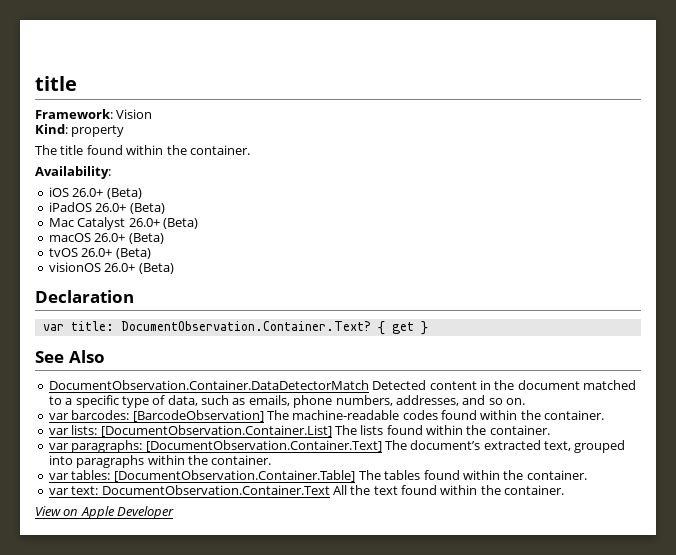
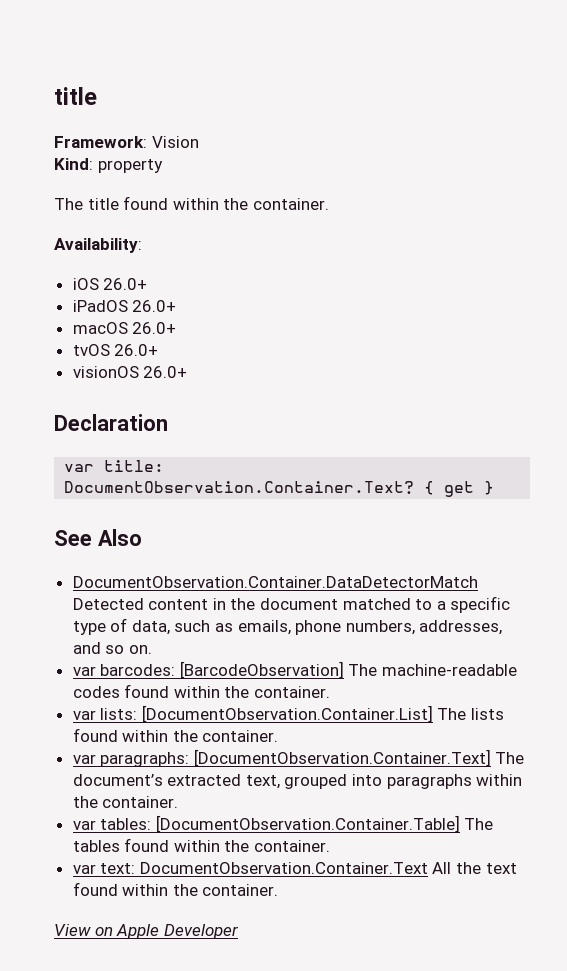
- iOS 26.0+ (Beta)
+ iOS 26.0+
- iPadOS 26.0+ (Beta)
- Mac Catalyst 26.0+ (Beta)
+ iPadOS 26.0+
- macOS 26.0+ (Beta)
+ macOS 26.0+
- tvOS 26.0+ (Beta)
+ tvOS 26.0+
- visionOS 26.0+ (Beta)
+ visionOS 26.0+

